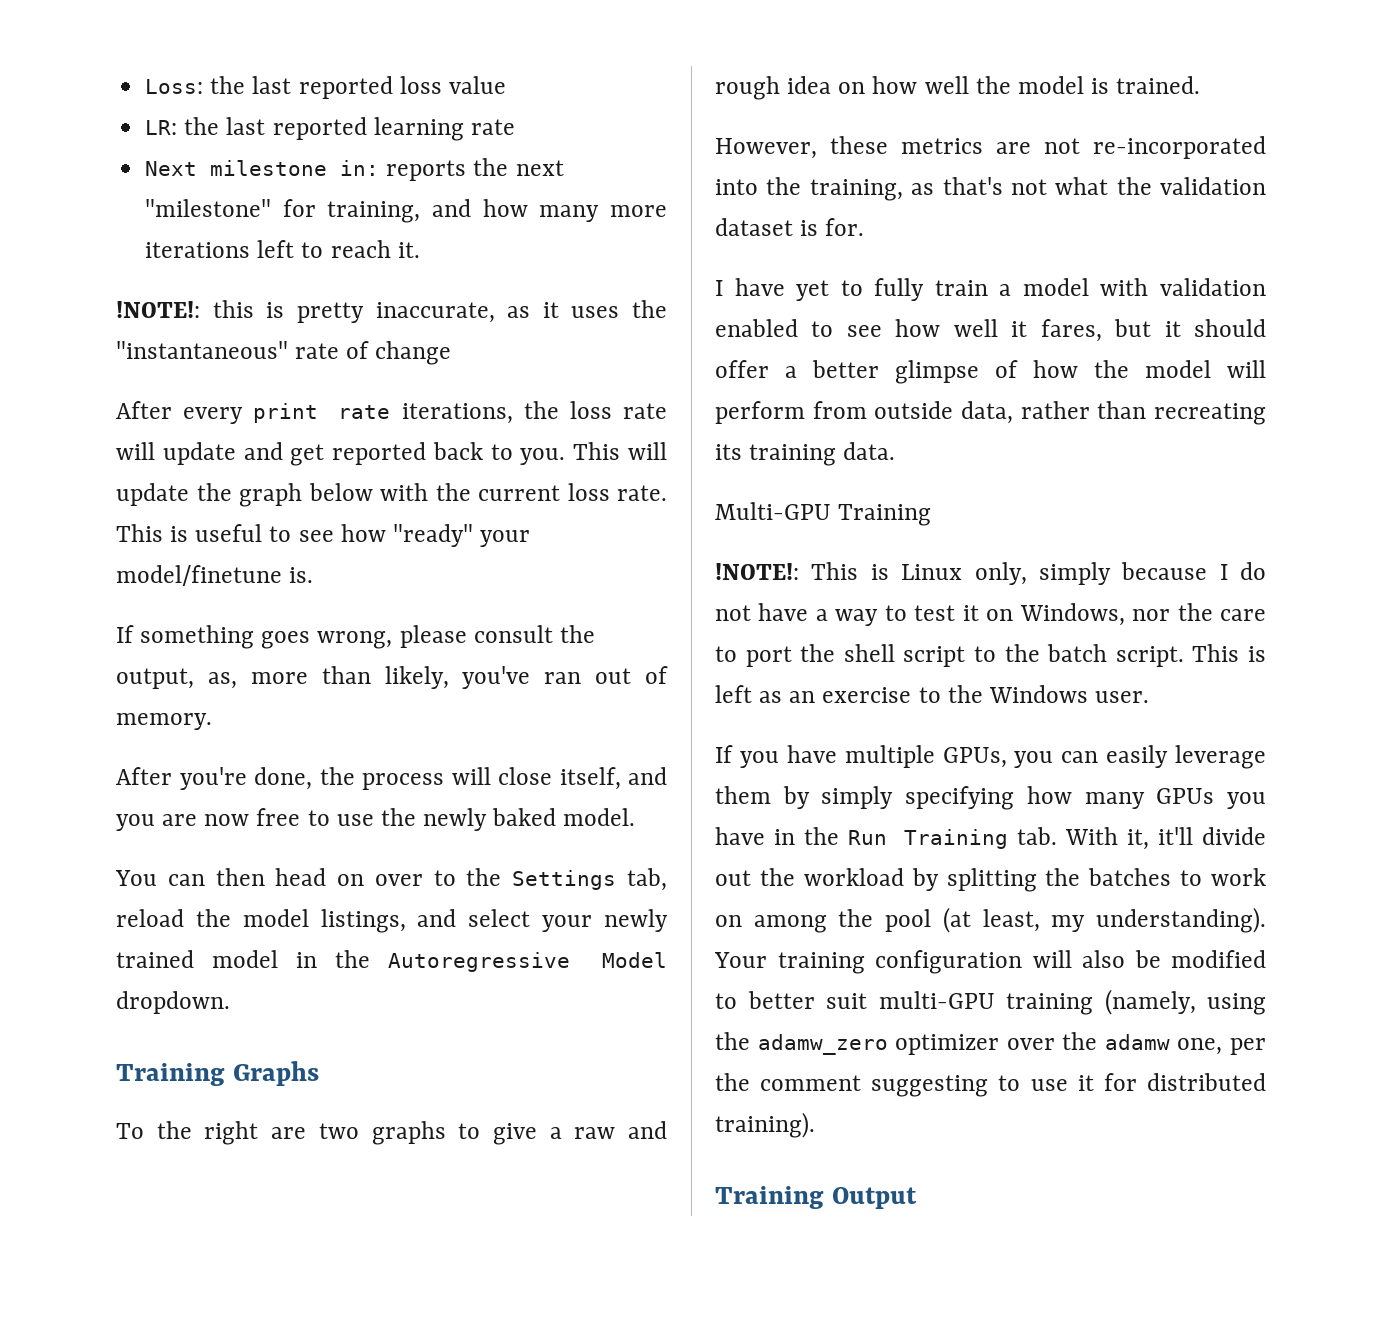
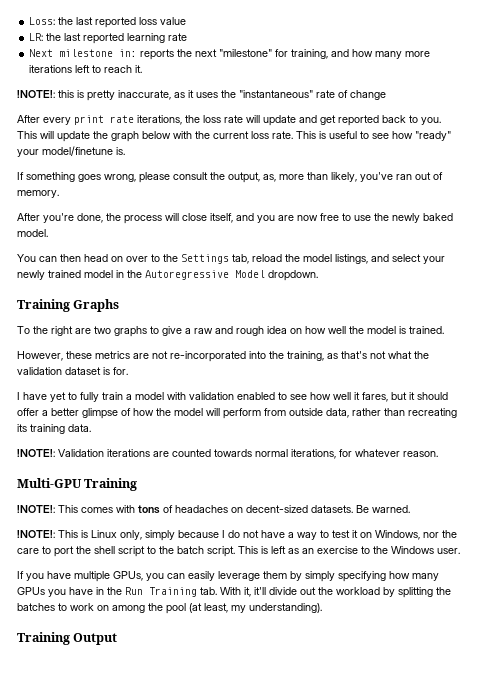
+ !NOTE!: Validation iterations are counted towards normal iterations, for whatever reason.
  Multi-GPU Training
+ !NOTE!: This comes with tons of headaches on decent-sized datasets. Be warned.
- Your training configuration will also be modified to better suit multi-GPU training (namely, using the adamw_zero optimizer over the adamw one, per the comment suggesting to use it for distributed training).

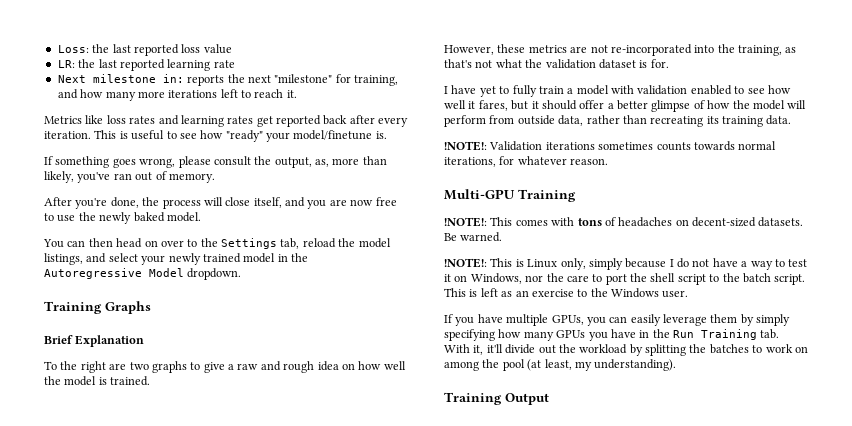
- !NOTE!: this is pretty inaccurate, as it uses the "instantaneous" rate of change
- After every print rate iterations, the loss rate will update and get reported back to you. This will update the graph below with the current loss rate.
+ Metrics like loss rates and learning rates get reported back after every iteration.
+ Brief Explanation
- !NOTE!: Validation iterations are counted towards normal iterations, for whatever reason.
+ !NOTE!: Validation iterations sometimes counts towards normal iterations, for whatever reason.

